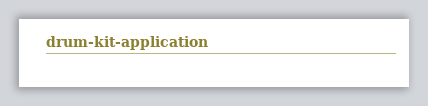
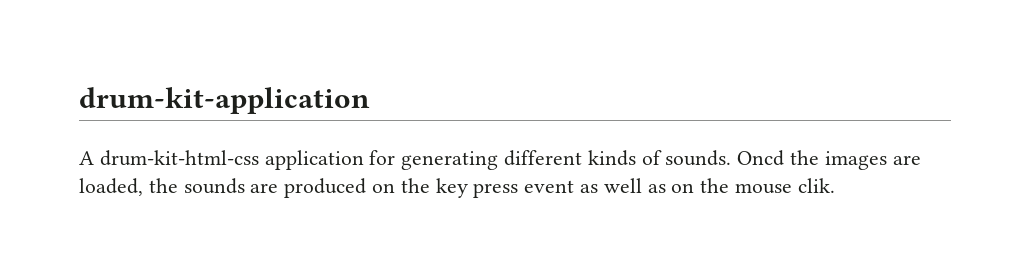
+ A drum-kit-html-css application for generating different kinds of sounds. Oncd the images are loaded, the sounds are produced on the key press event as well as on the mouse clik.

